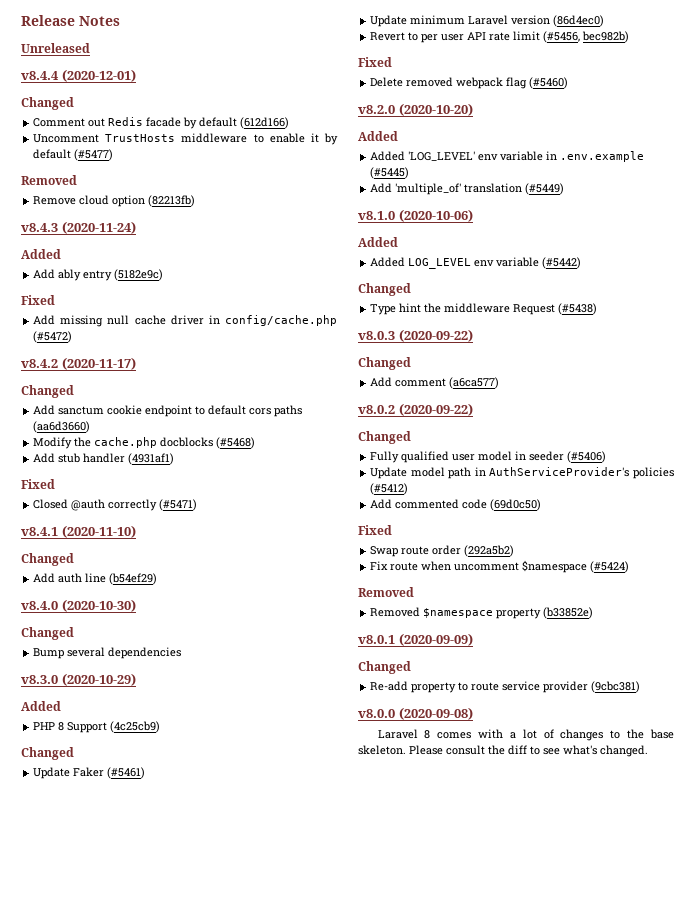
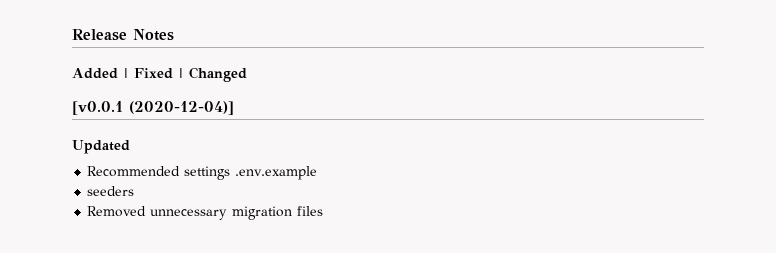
- Unreleased
- v8.4.4 (2020-12-01)
- Changed
- Comment out Redis facade by default (612d166)
- Uncomment TrustHosts middleware to enable it by default (#5477)
- Removed
- Remove cloud option (82213fb)
- v8.4.3 (2020-11-24)
- Added
- Add ably entry (5182e9c)
- Fixed
- Add missing null cache driver in config/cache.php (#5472)
- v8.4.2 (2020-11-17)
- Changed
- Add sanctum cookie endpoint to default cors paths (aa6d3660)
- Modify the cache.php docblocks (#5468)
- Add stub handler (4931af1)
- Fixed
- Closed @auth correctly (#5471)
- v8.4.1 (2020-11-10)
- Changed
- Add auth line (b54ef29)
- v8.4.0 (2020-10-30)
- Changed
- Bump several dependencies
- v8.3.0 (2020-10-29)
- Added
- PHP 8 Support (4c25cb9)
- Changed
- Update Faker (#5461)
- Update minimum Laravel version (86d4ec0)
- Revert to per user API rate limit (#5456, bec982b)
- Fixed
- Delete removed webpack flag (#5460)
- v8.2.0 (2020-10-20)
- Added
- Added 'LOG_LEVEL' env variable in .env.example (#5445)
- Add 'multiple_of' translation (#5449)
- v8.1.0 (2020-10-06)
- Added
- Added LOG_LEVEL env variable (#5442)
- Changed
- Type hint the middleware Request (#5438)
- v8.0.3 (2020-09-22)
- Changed
- Add comment (a6ca577)
- v8.0.2 (2020-09-22)
- Changed
- Fully qualified user model in seeder (#5406)
- Update model path in AuthServiceProvider's policies (#5412)
- Add commented code (69d0c50)
- Fixed
- Swap route order (292a5b2)
- Fix route when uncomment $namespace (#5424)
- Removed
- Removed $namespace property (b33852e)
- v8.0.1 (2020-09-09)
- Changed
- Re-add property to route service provider (9cbc381)
- v8.0.0 (2020-09-08)
- Laravel 8 comes with a lot of changes to the base skeleton. Please consult the diff to see what's changed.
+ Added | Fixed | Changed
+ [v0.0.1 (2020-12-04)]
+ Updated
+ Recommended settings .env.example
+ seeders
+ Removed unnecessary migration files

